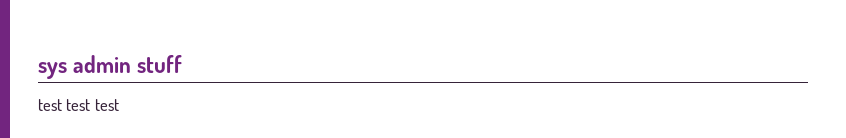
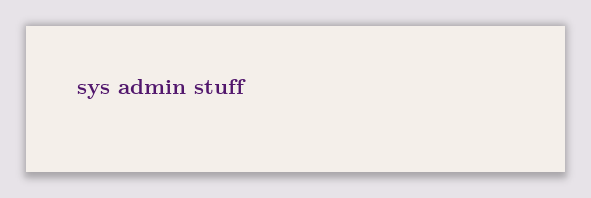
- test test test

